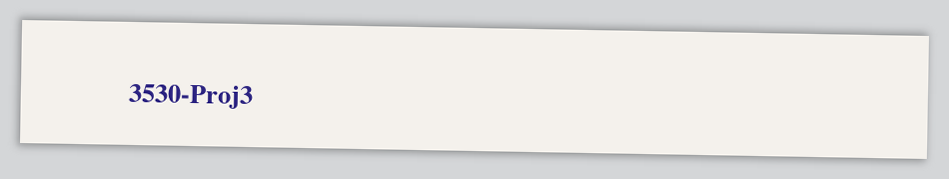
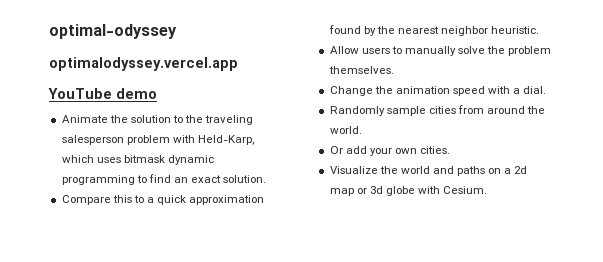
- 3530-Proj3
+ optimal-odyssey
+ optimalodyssey.vercel.app
+ YouTube demo
+ Animate the solution to the traveling salesperson problem with Held-Karp, which uses bitmask dynamic programming to find an exact solution.
+ Compare this to a quick approximation found by the nearest neighbor heuristic.
+ Allow users to manually solve the problem themselves.
+ Change the animation speed with a dial.
+ Randomly sample cities from around the world.
+ Or add your own cities.
+ Visualize the world and paths on a 2d map or 3d globe with Cesium.

